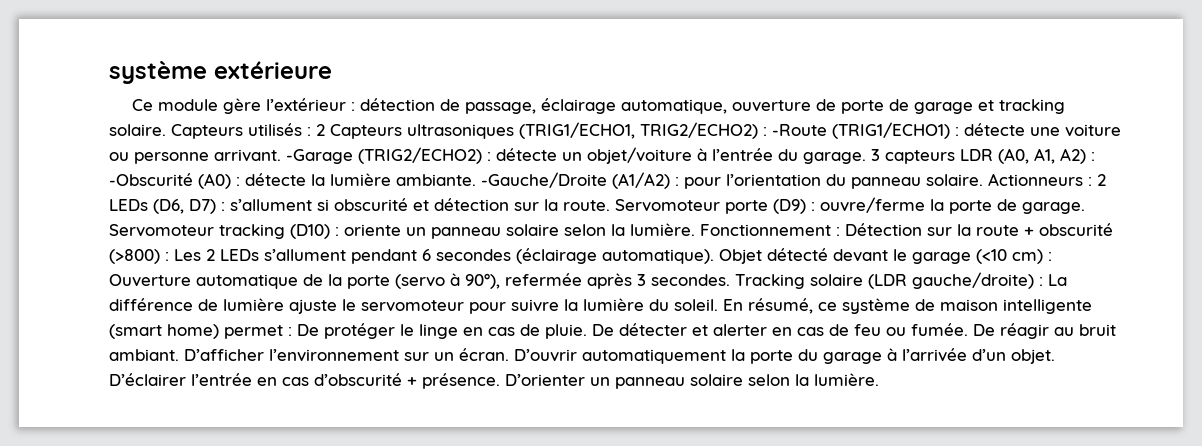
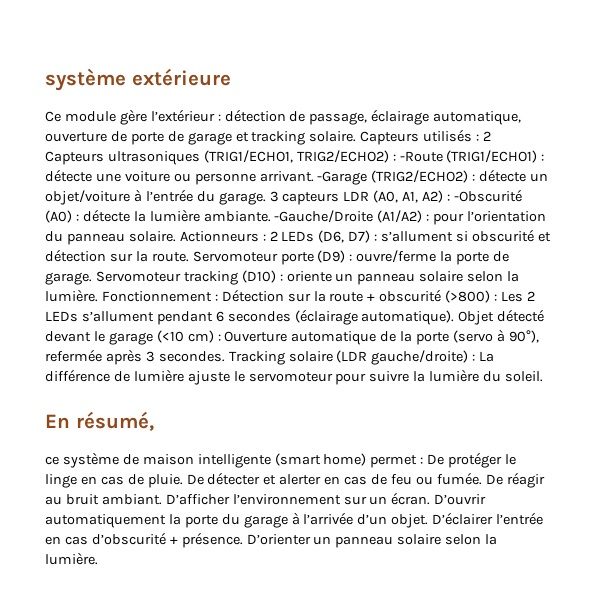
- Tracking solaire (LDR gauche/droite) : La différence de lumière ajuste le servomoteur pour suivre la lumière du soleil. En résumé, ce système de maison intelligente (smart home) permet : De protéger le linge en cas de pluie.
+ Tracking solaire (LDR gauche/droite) : La différence de lumière ajuste le servomoteur pour suivre la lumière du soleil.
+ En résumé,
+ ce système de maison intelligente (smart home) permet : De protéger le linge en cas de pluie.

